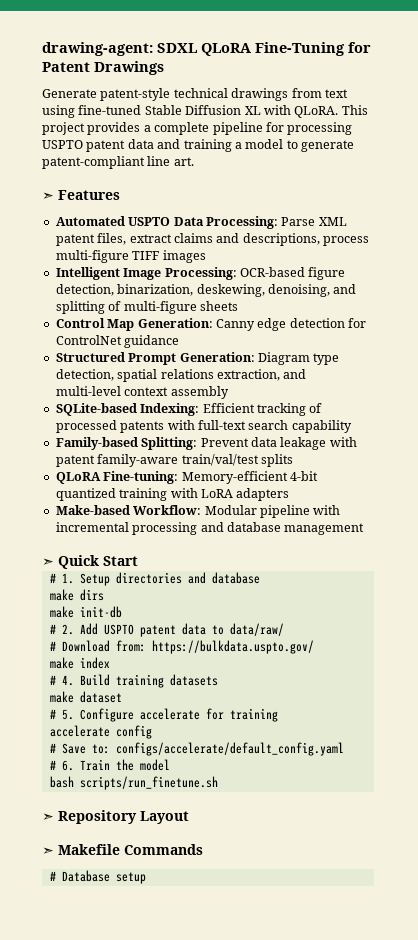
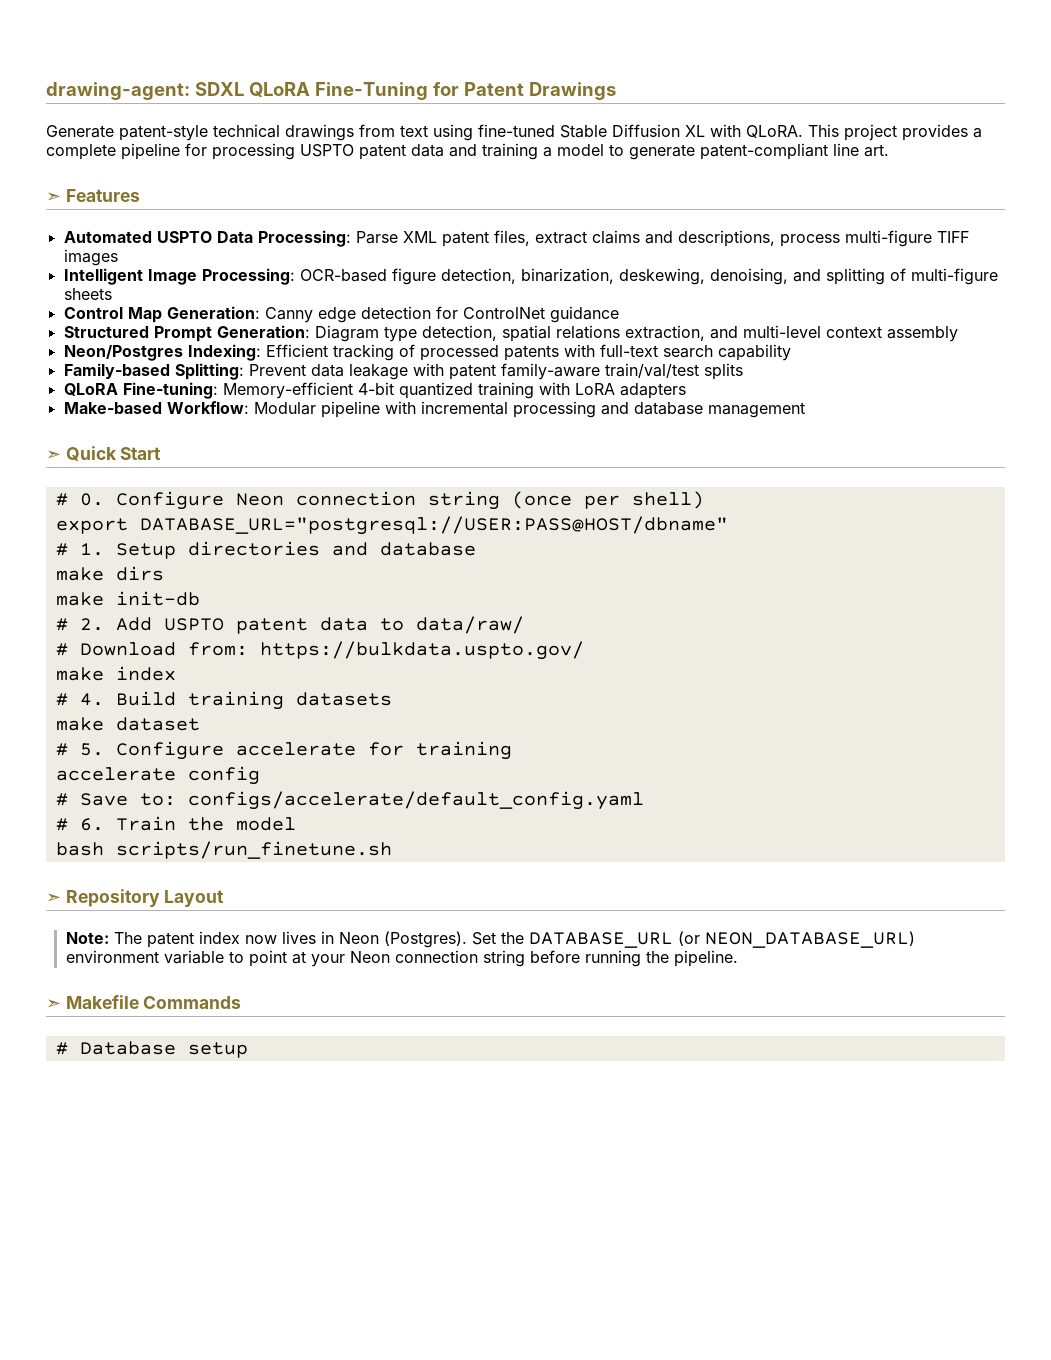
- SQLite-based Indexing: Efficient tracking of processed patents with full-text search capability
+ Neon/Postgres Indexing: Efficient tracking of processed patents with full-text search capability
+ # 0. Configure Neon connection string (once per shell)
+ export DATABASE_URL="postgresql://USER:PASS@HOST/dbname"
+ Note: The patent index now lives in Neon (Postgres). Set the DATABASE_URL (or NEON_DATABASE_URL) environment variable to point at your Neon connection string before running the pipeline.

